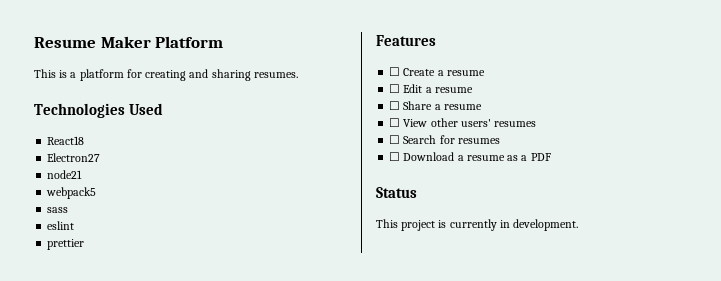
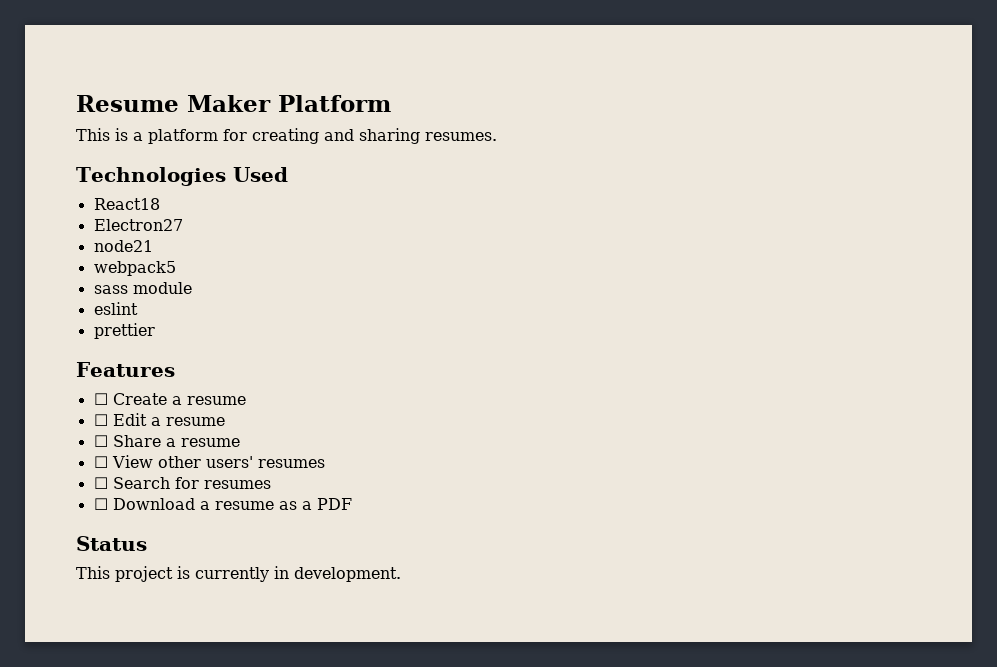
- sass
+ sass module

